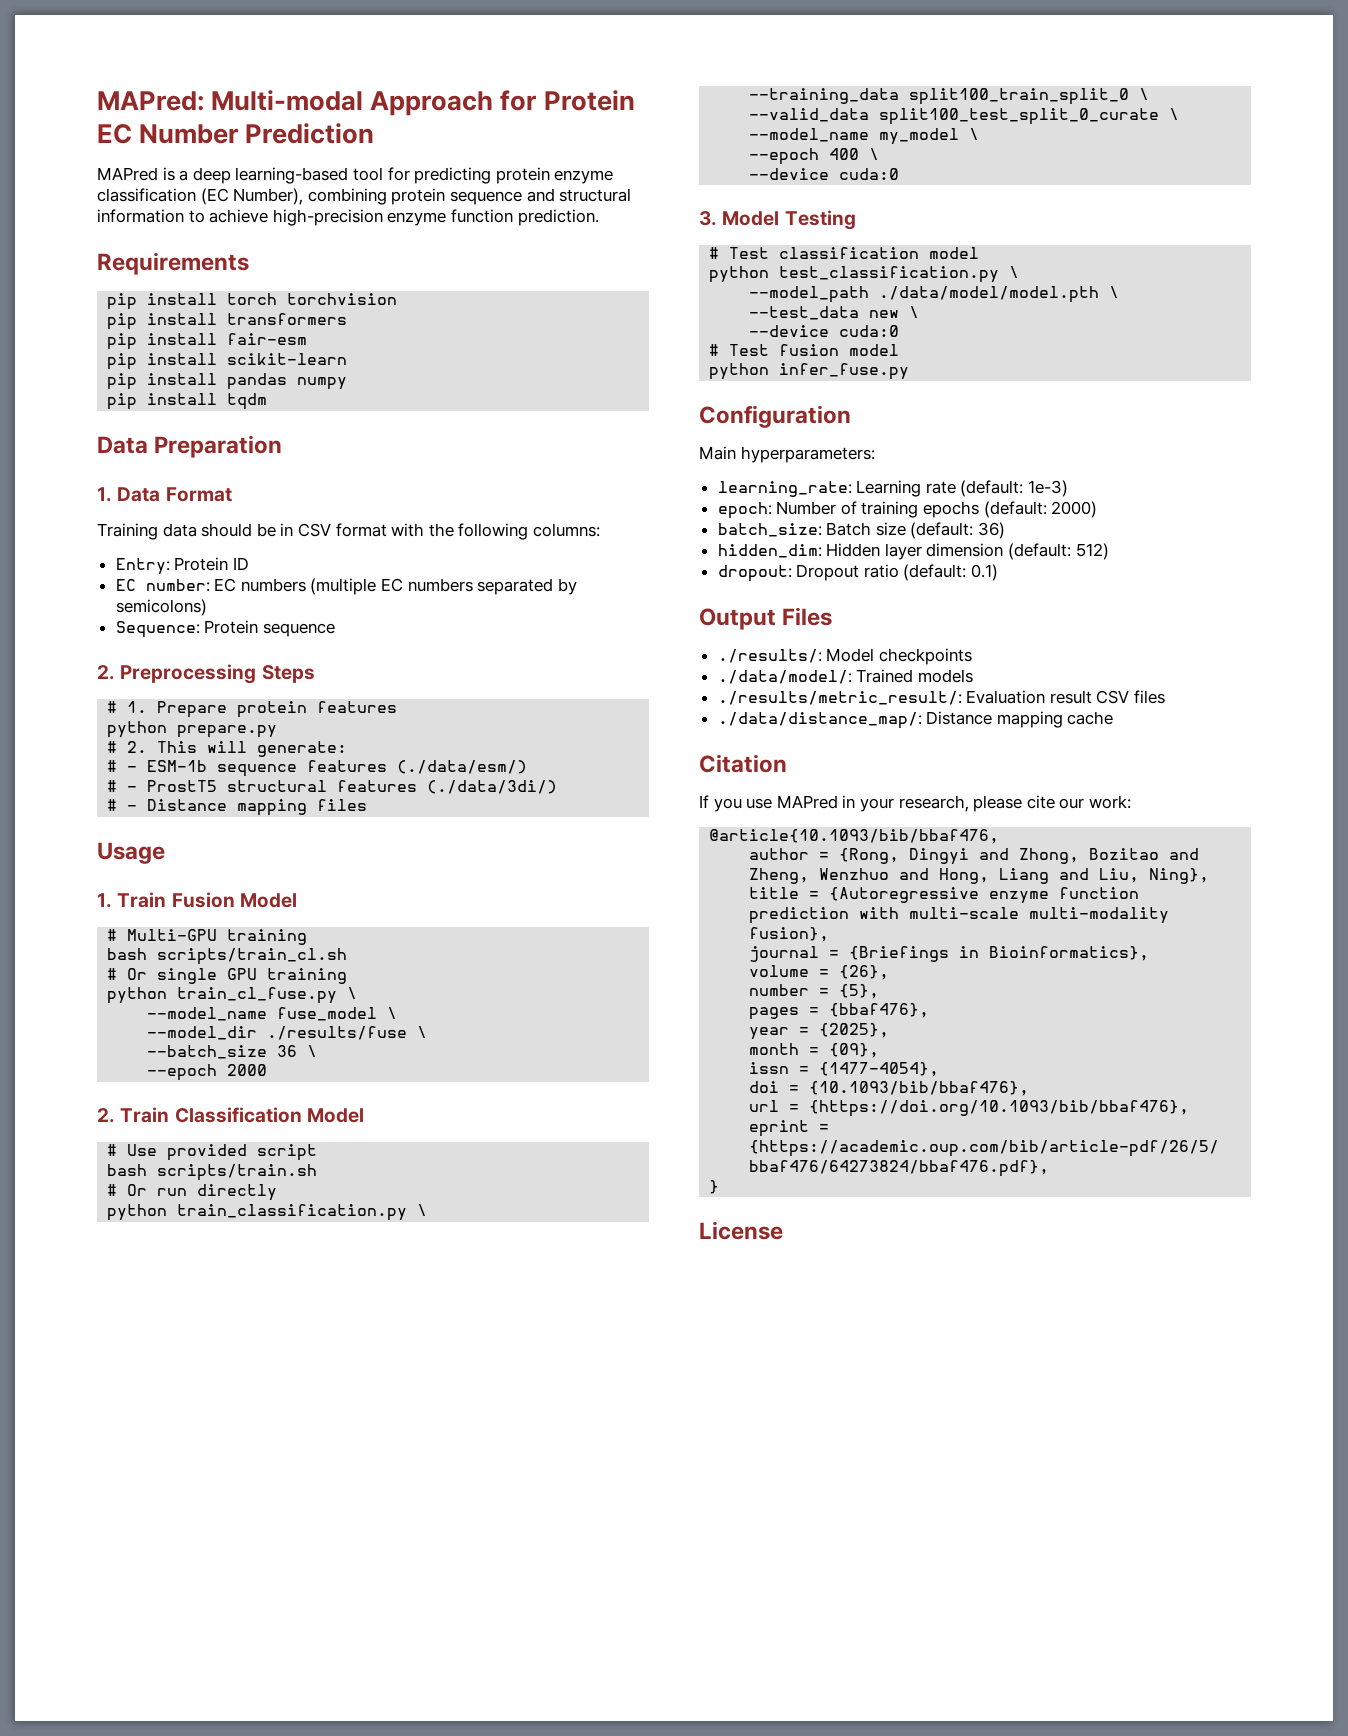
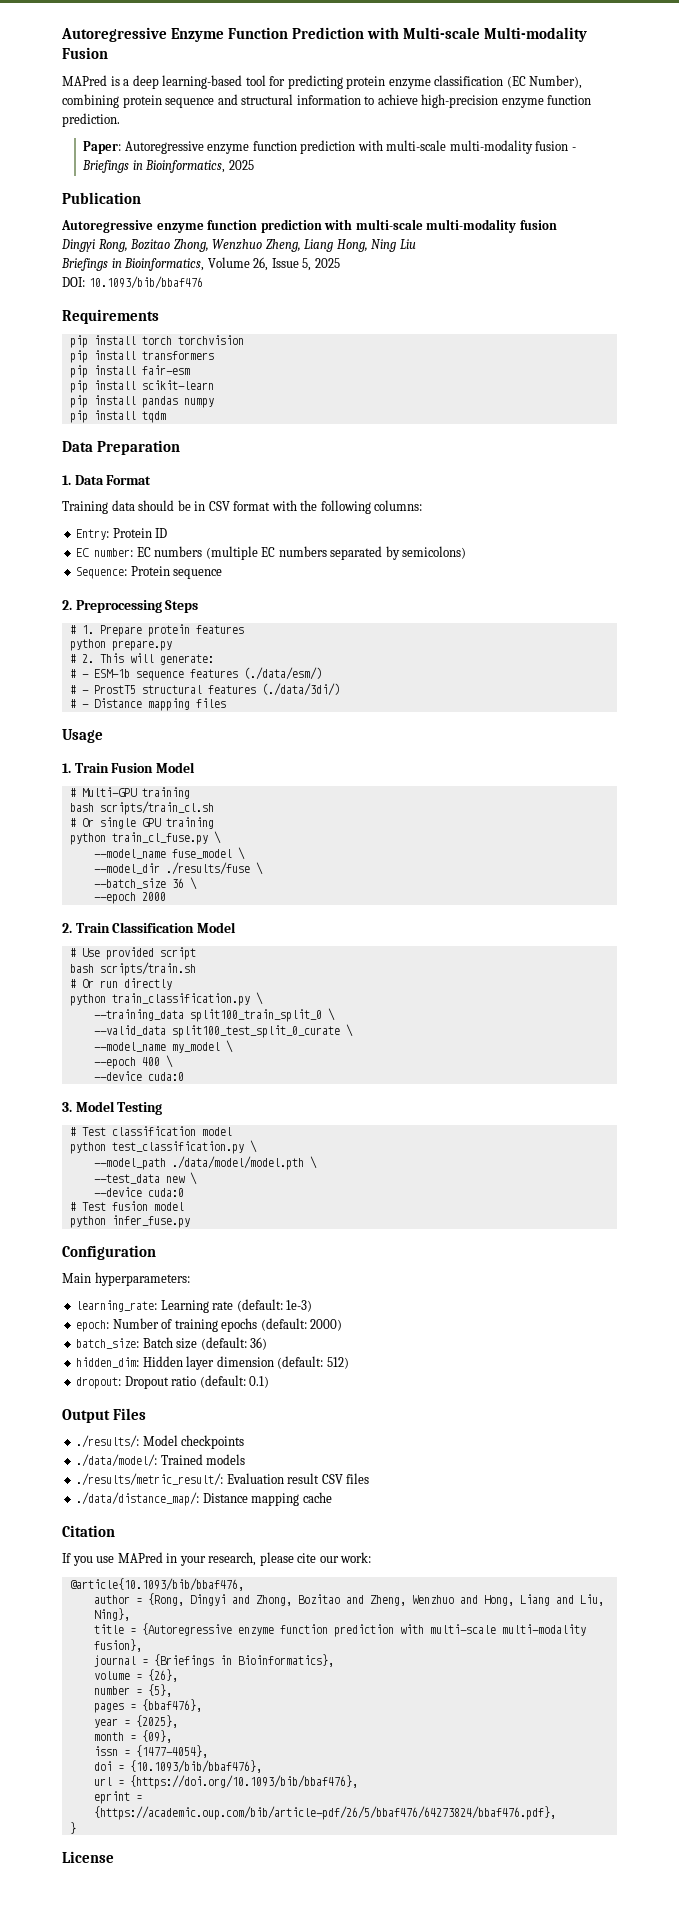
- MAPred: Multi-modal Approach for Protein EC Number Prediction
+ Autoregressive Enzyme Function Prediction with Multi-scale Multi-modality Fusion
+ Paper: Autoregressive enzyme function prediction with multi-scale multi-modality fusion - Briefings in Bioinformatics, 2025
+ Publication
+ Autoregressive enzyme function prediction with multi-scale multi-modality fusion
+ Dingyi Rong, Bozitao Zhong, Wenzhuo Zheng, Liang Hong, Ning Liu
+ Briefings in Bioinformatics, Volume 26, Issue 5, 2025
+ DOI: 10.1093/bib/bbaf476

